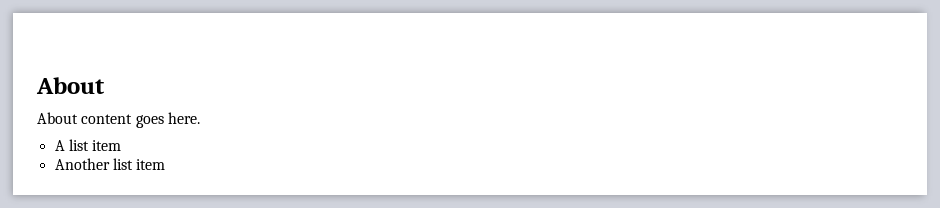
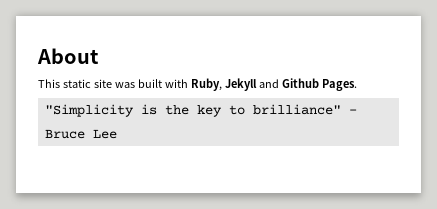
- About content goes here.
- A list item
- Another list item
+ This static site was built with Ruby, Jekyll and Github Pages.
+ "Simplicity is the key to brilliance" - Bruce Lee

